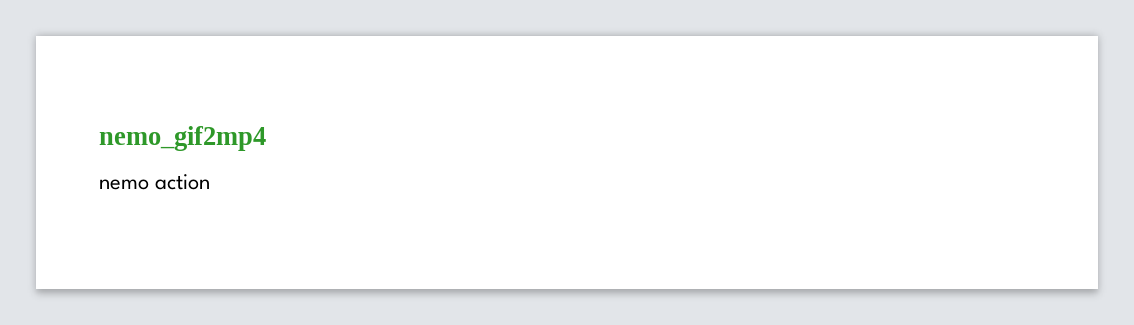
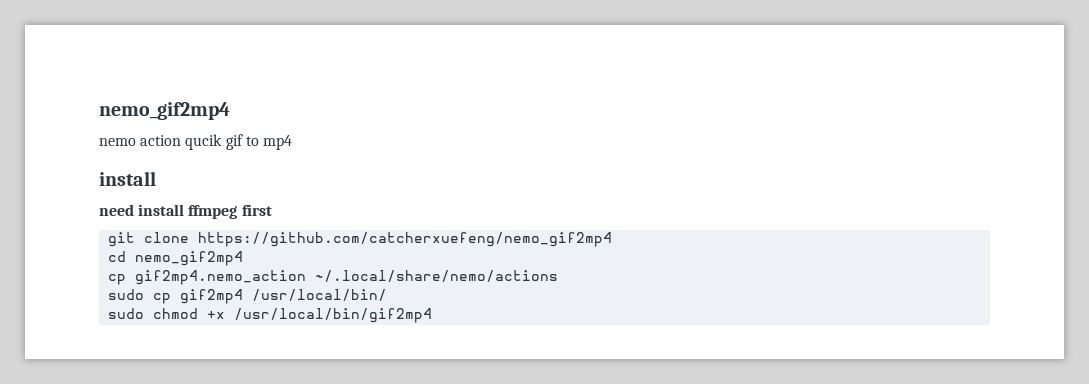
- nemo action
+ nemo action qucik gif to mp4
+ install
+ need install ffmpeg first
+ git clone https://github.com/catcherxuefeng/nemo_gif2mp4
+ cd nemo_gif2mp4
+ cp gif2mp4.nemo_action ~/.local/share/nemo/actions
+ sudo cp gif2mp4 /usr/local/bin/
+ sudo chmod +x /usr/local/bin/gif2mp4

